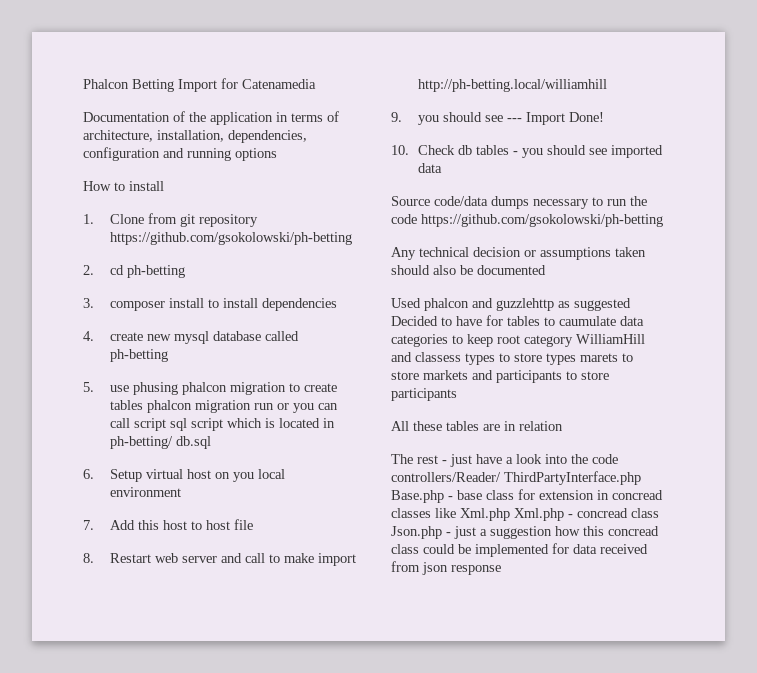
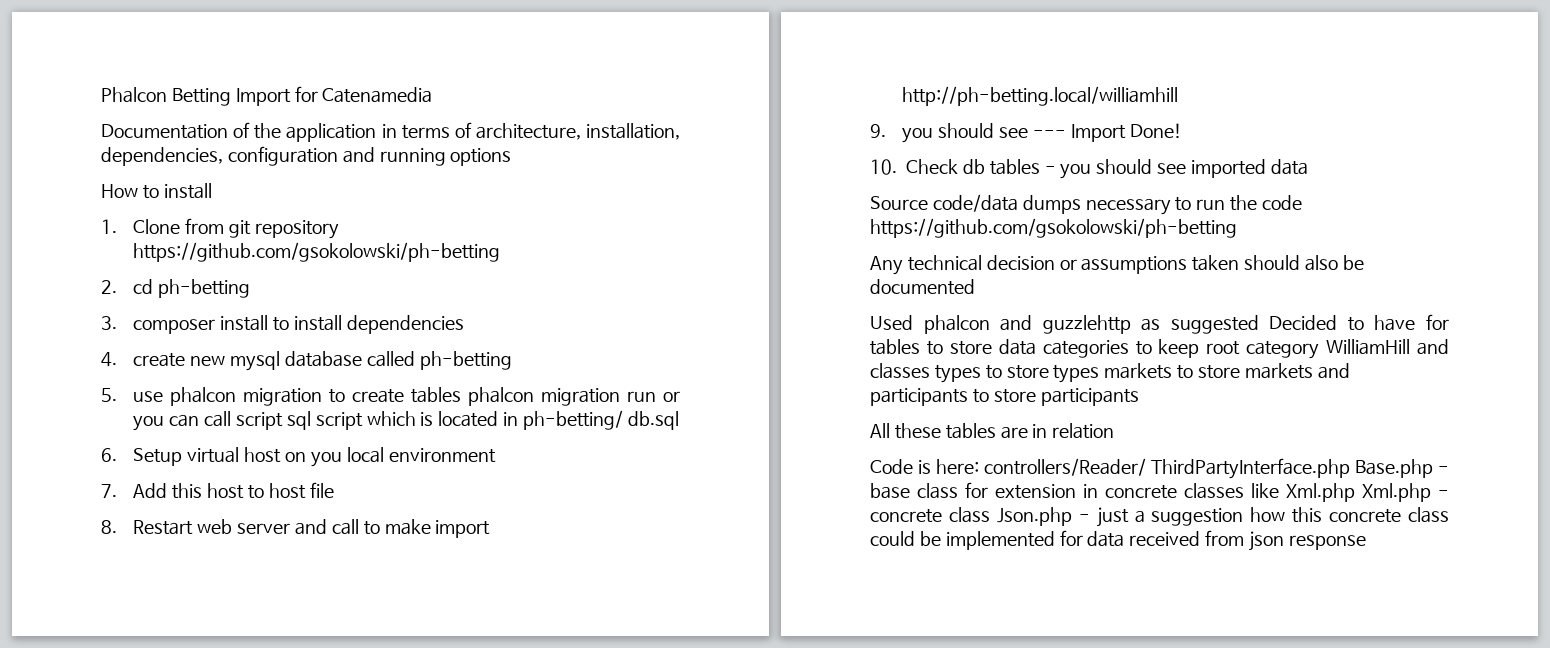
- 5. use phusing phalcon migration to create tables phalcon migration run or you can call script sql script which is located in ph-betting/ db.sql
+ 5. use phalcon migration to create tables phalcon migration run or you can call script sql script which is located in ph-betting/ db.sql
- Used phalcon and guzzlehttp as suggested Decided to have for tables to caumulate data categories to keep root category WilliamHill and classess types to store types marets to store markets and participants to store participants
+ Used phalcon and guzzlehttp as suggested Decided to have for tables to store data categories to keep root category WilliamHill and classes types to store types markets to store markets and participants to store participants
- The rest - just have a look into the code controllers/Reader/ ThirdPartyInterface.php Base.php - base class for extension in concread classes like Xml.php Xml.php - concread class Json.php - just a suggestion how this concread class could be implemented for data received from json response
+ Code is here: controllers/Reader/ ThirdPartyInterface.php Base.php - base class for extension in concrete classes like Xml.php Xml.php - concrete class Json.php - just a suggestion how this concrete class could be implemented for data received from json response

